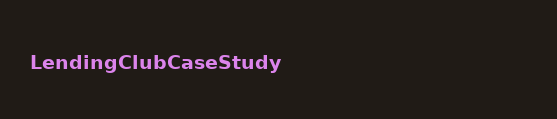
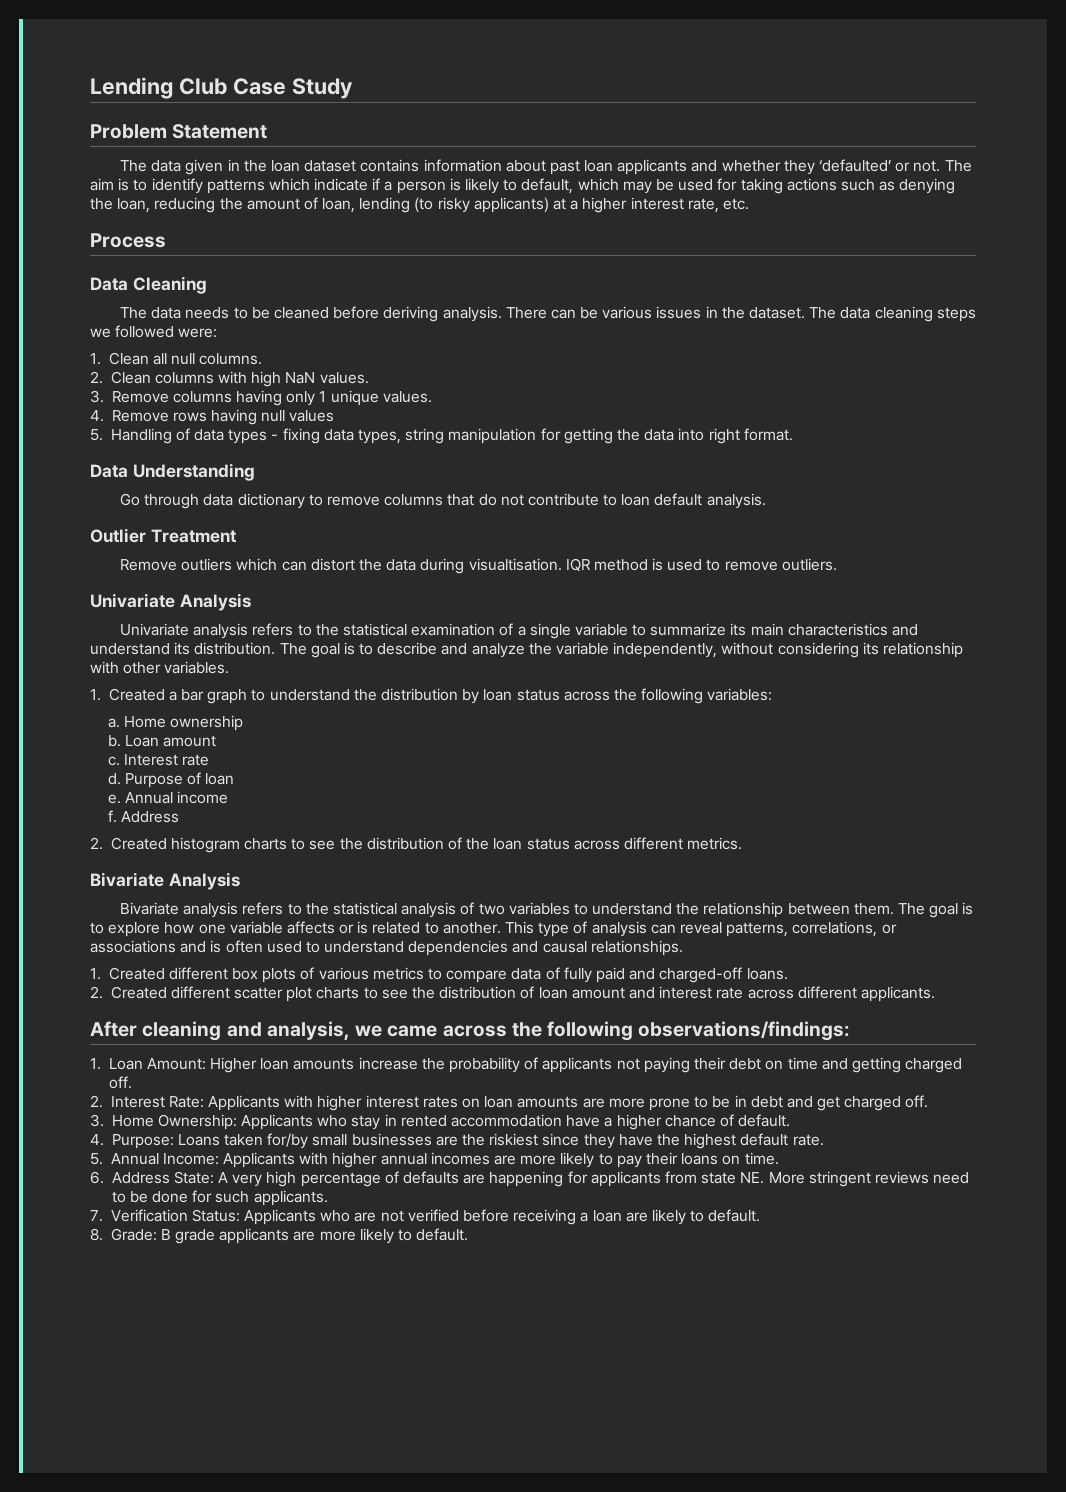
- LendingClubCaseStudy
+ Lending Club Case Study
+ Problem Statement
+ The data given in the loan dataset contains information about past loan applicants and whether they ‘defaulted’ or not. The aim is to identify patterns which indicate if a person is likely to default, which may be used for taking actions such as denying the loan, reducing the amount of loan, lending (to risky applicants) at a higher interest rate, etc.
+ Process
+ Data Cleaning
+ The data needs to be cleaned before deriving analysis. There can be various issues in the dataset. The data cleaning steps we followed were:
+ 1. Clean all null columns.
+ 2. Clean columns with high NaN values.
+ 3. Remove columns having only 1 unique values.
+ 4. Remove rows having null values
+ 5. Handling of data types - fixing data types, string manipulation for getting the data into right format.
+ Data Understanding
+ Go through data dictionary to remove columns that do not contribute to loan default analysis.
+ Outlier Treatment
+ Remove outliers which can distort the data during visualtisation. IQR method is used to remove outliers.
+ Univariate Analysis
+ Univariate analysis refers to the statistical examination of a single variable to summarize its main characteristics and understand its distribution. The goal is to describe and analyze the variable independently, without considering its relationship with other variables.
+ 1. Created a bar graph to understand the distribution by loan status across the following variables:
+ a. Home ownership
+ b. Loan amount
+ c. Interest rate
+ d. Purpose of loan
+ e. Annual income
+ f. Address
+ 2. Created histogram charts to see the distribution of the loan status across different metrics.
+ Bivariate Analysis
+ Bivariate analysis refers to the statistical analysis of two variables to understand the relationship between them. The goal is to explore how one variable affects or is related to another. This type of analysis can reveal patterns, correlations, or associations and is often used to understand dependencies and causal relationships.
+ 1. Created different box plots of various metrics to compare data of fully paid and charged-off loans.
+ 2. Created different scatter plot charts to see the distribution of loan amount and interest rate across different applicants.
+ After cleaning and analysis, we came across the following observations/findings:
+ 1. Loan Amount: Higher loan amounts increase the probability of applicants not paying their debt on time and getting charged off.
+ 2. Interest Rate: Applicants with higher interest rates on loan amounts are more prone to be in debt and get charged off.
+ 3. Home Ownership: Applicants who stay in rented accommodation have a higher chance of default.
+ 4. Purpose: Loans taken for/by small businesses are the riskiest since they have the highest default rate.
+ 5. Annual Income: Applicants with higher annual incomes are more likely to pay their loans on time.
+ 6. Address State: A very high percentage of defaults are happening for applicants from state NE. More stringent reviews need to be done for such applicants.
+ 7. Verification Status: Applicants who are not verified before receiving a loan are likely to default.
+ 8. Grade: B grade applicants are more likely to default.

